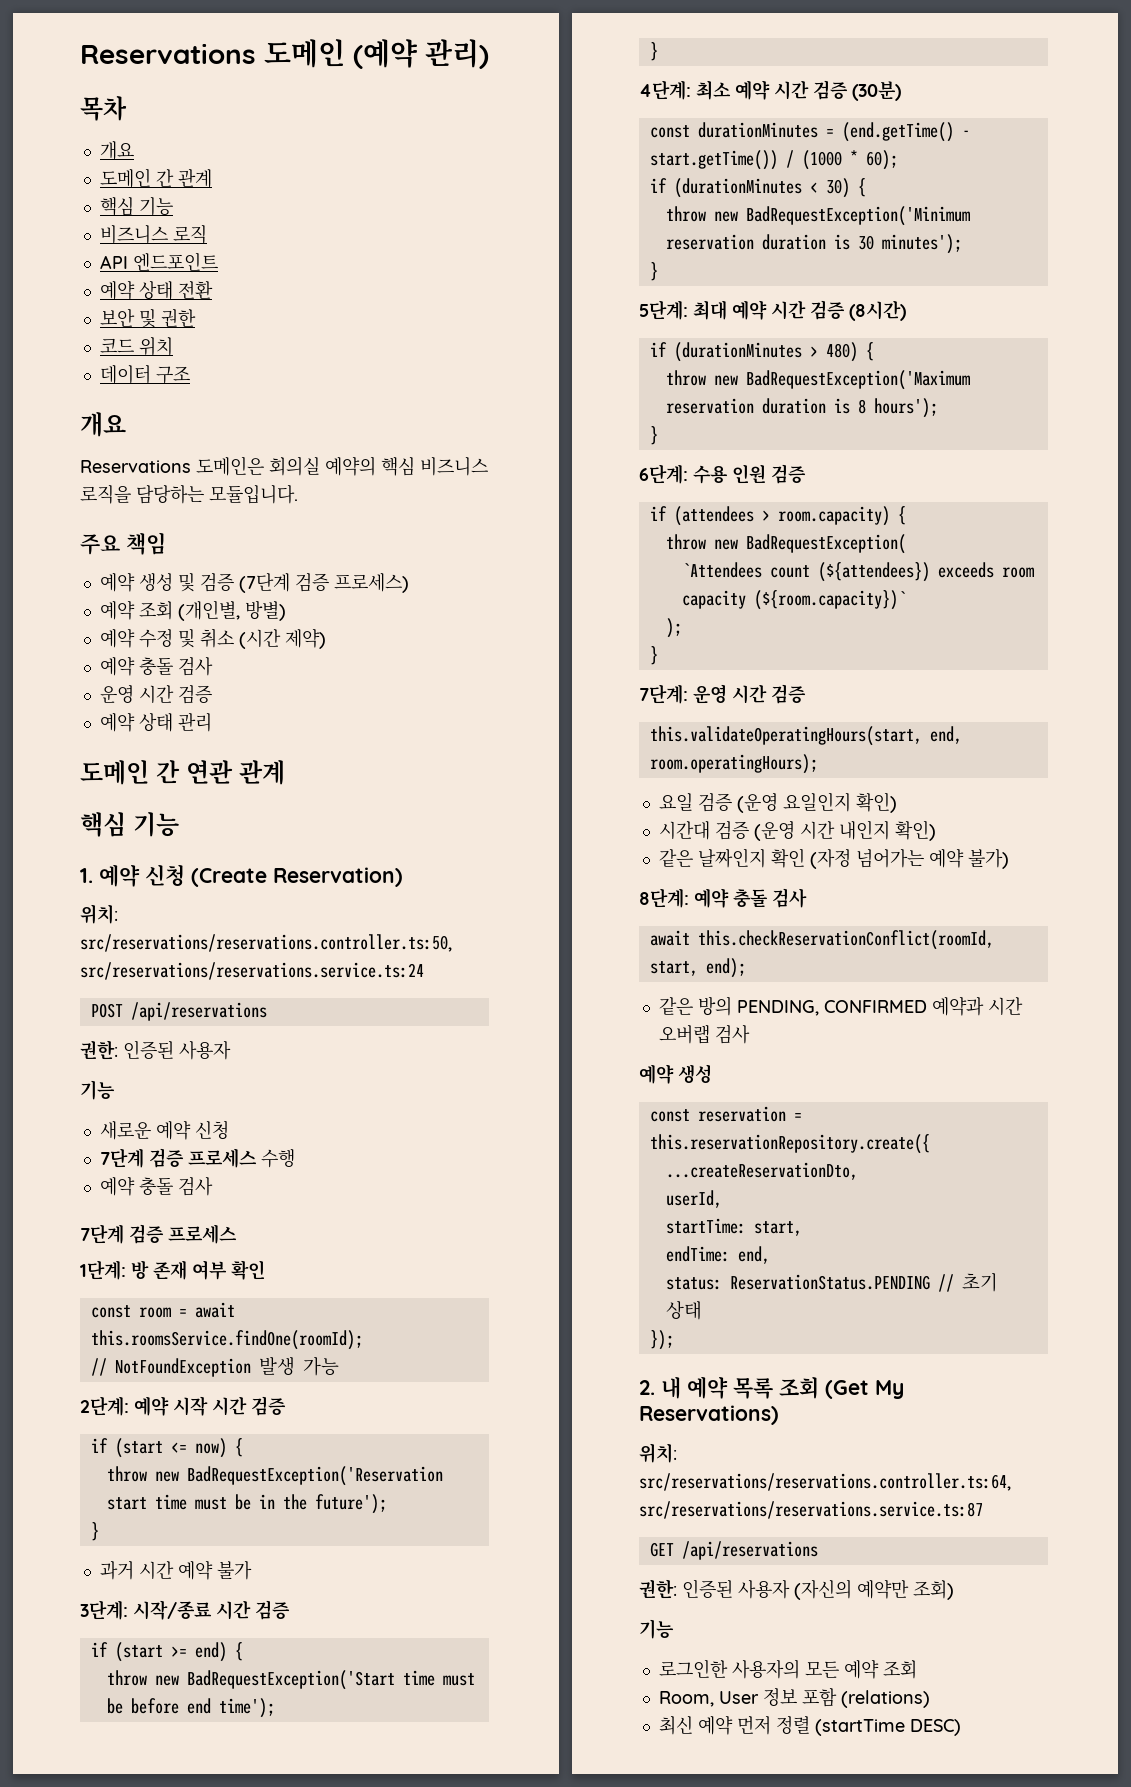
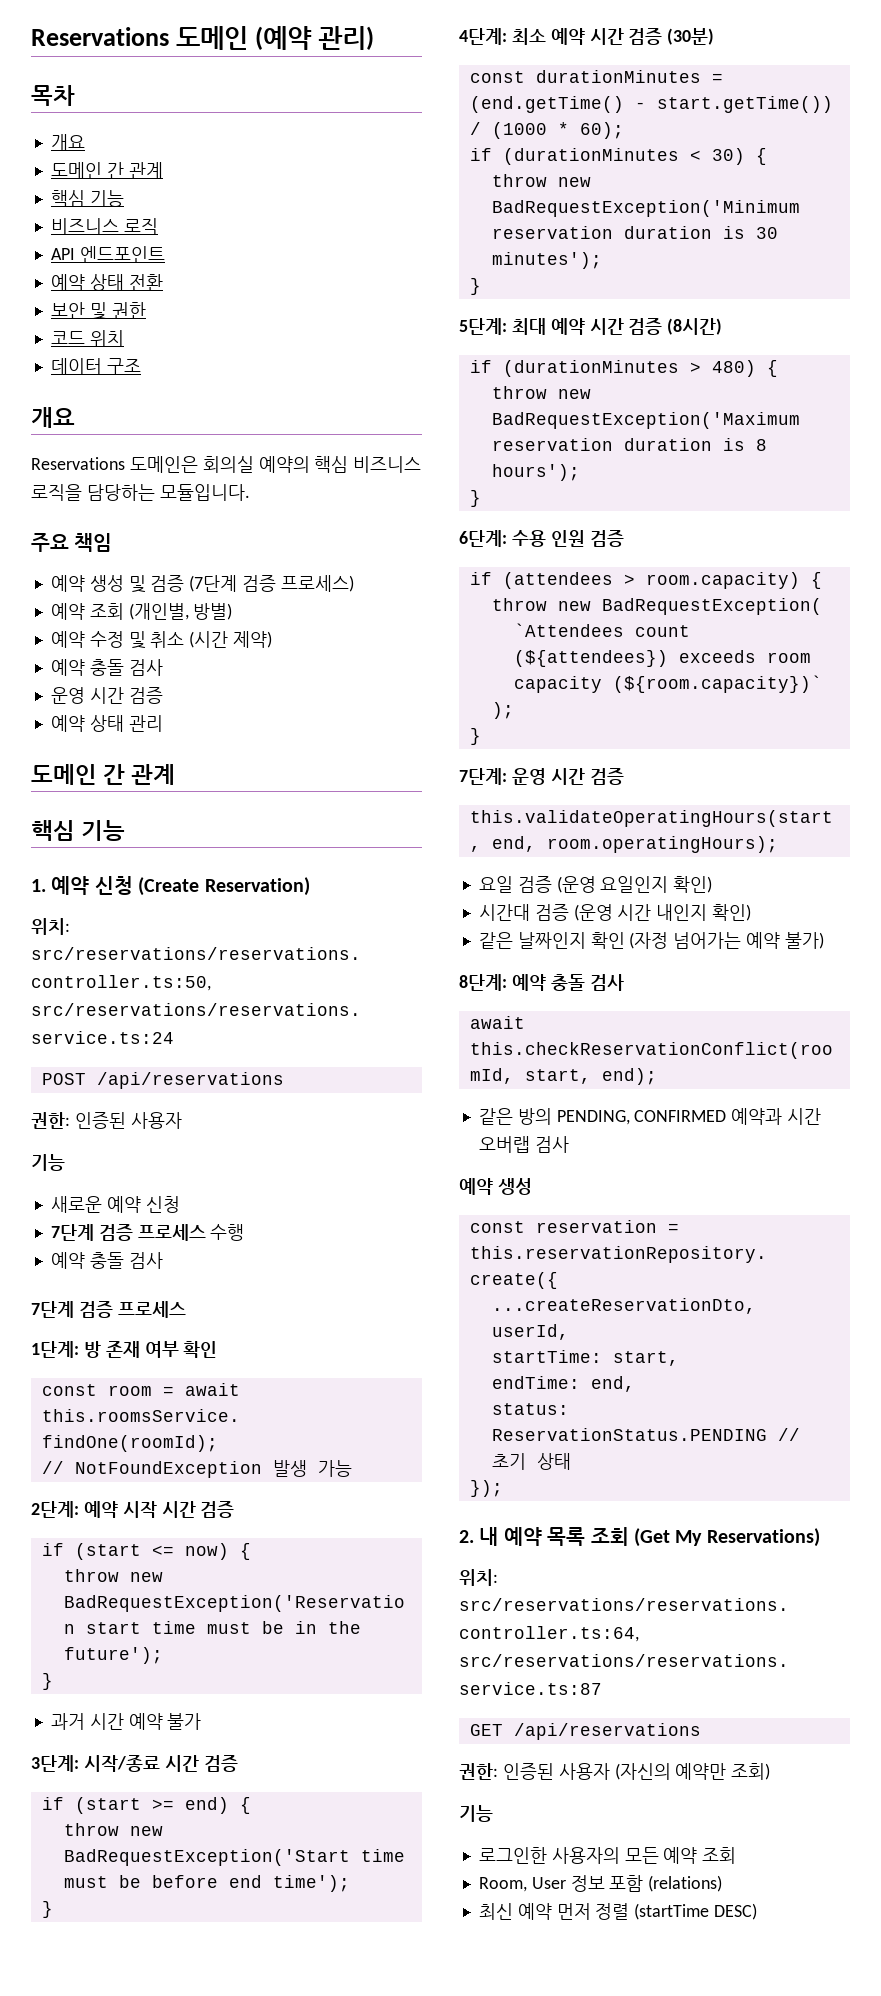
  예약 상태 관리
- 도메인 간 연관 관계
+ 도메인 간 관계

